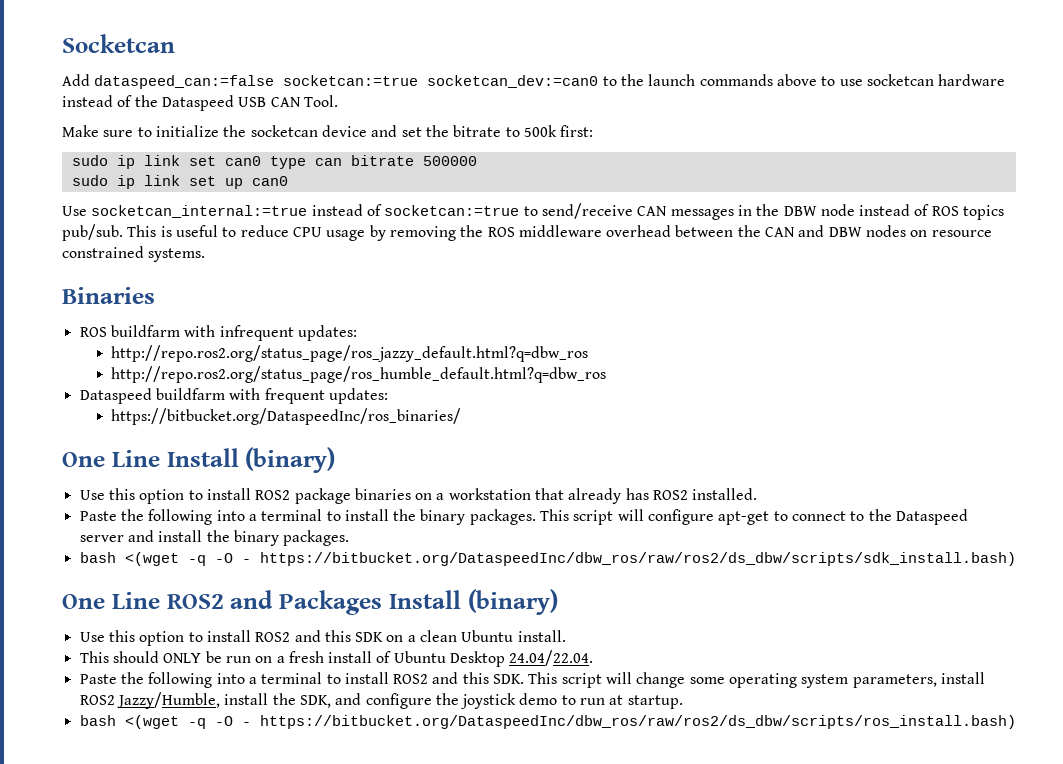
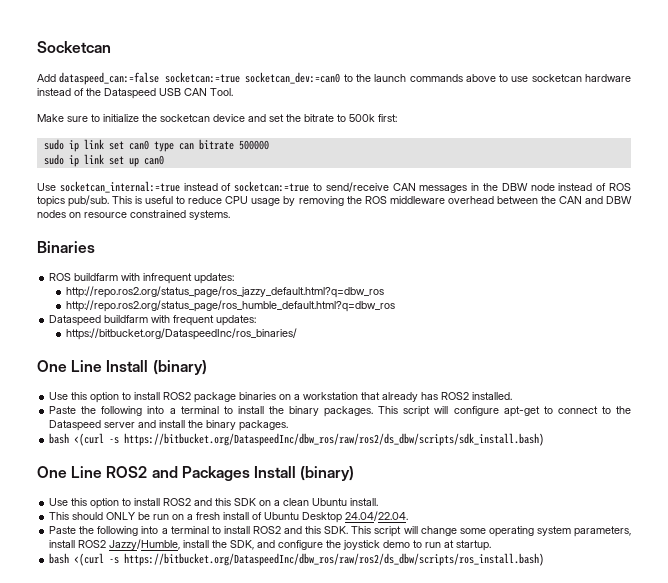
- bash <(wget -q -O - https://bitbucket.org/DataspeedInc/dbw_ros/raw/ros2/ds_dbw/scripts/sdk_install.bash)
+ bash <(curl -s https://bitbucket.org/DataspeedInc/dbw_ros/raw/ros2/ds_dbw/scripts/sdk_install.bash)
- bash <(wget -q -O - https://bitbucket.org/DataspeedInc/dbw_ros/raw/ros2/ds_dbw/scripts/ros_install.bash)
+ bash <(curl -s https://bitbucket.org/DataspeedInc/dbw_ros/raw/ros2/ds_dbw/scripts/ros_install.bash)

